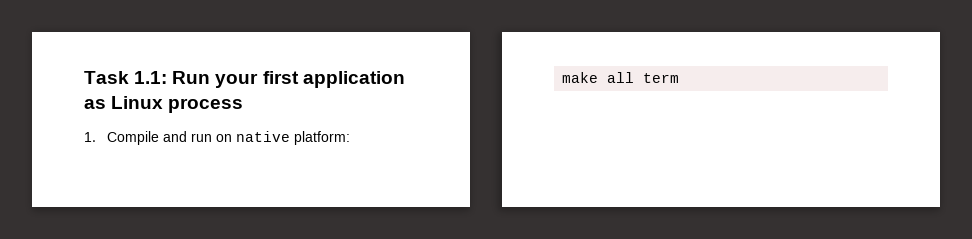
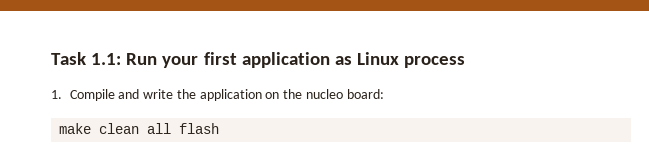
- 1. Compile and run on native platform:
- make all term
+ 1. Compile and write the application on the nucleo board:
+ make clean all flash

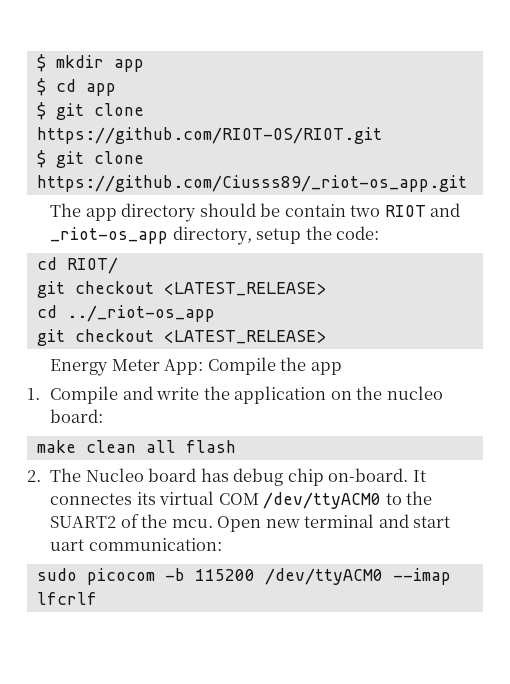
- Task 1.1: Run your first application as Linux process
+ $ mkdir app
+ $ cd app
+ $ git clone https://github.com/RIOT-OS/RIOT.git
+ $ git clone https://github.com/Ciusss89/_riot-os_app.git
+ The app directory should be contain two RIOT and _riot-os_app directory, setup the code:
+ cd RIOT/
+ git checkout <LATEST_RELEASE>
+ cd ../_riot-os_app
+ git checkout <LATEST_RELEASE>
+ Energy Meter App: Compile the app
+ 2. The Nucleo board has debug chip on-board. It connectes its virtual COM /dev/ttyACM0 to the SUART2 of the mcu. Open new terminal and start uart communication:
+ sudo picocom -b 115200 /dev/ttyACM0 --imap lfcrlf

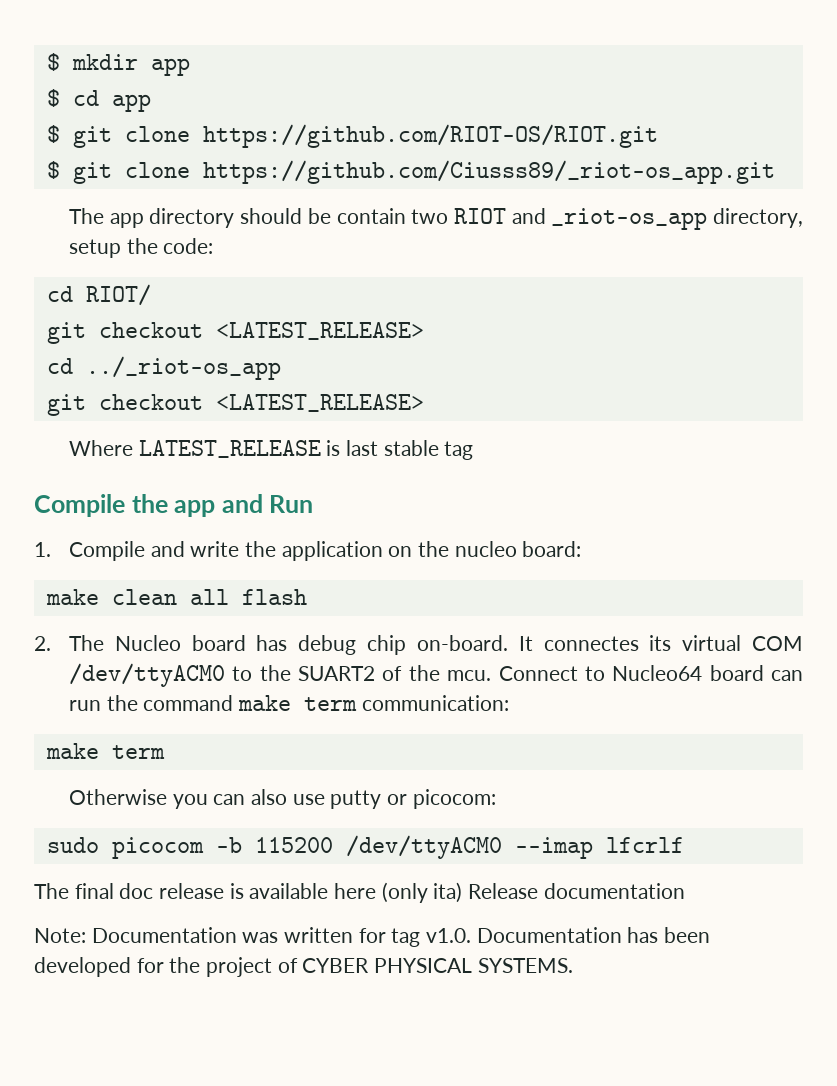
- Energy Meter App: Compile the app
+ Where LATEST_RELEASE is last stable tag
+ Compile the app and Run
- Open new terminal and start uart communication:
+ Connect to Nucleo64 board can run the command make term communication:
+ make term
+ Otherwise you can also use putty or picocom:
+ The final doc release is available here (only ita) Release documentation
+ Note: Documentation was written for tag v1.0. Documentation has been developed for the project of CYBER PHYSICAL SYSTEMS.

